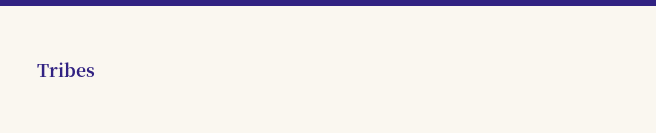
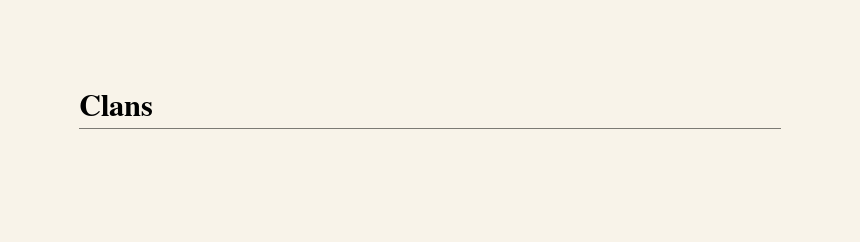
- Tribes
+ Clans

